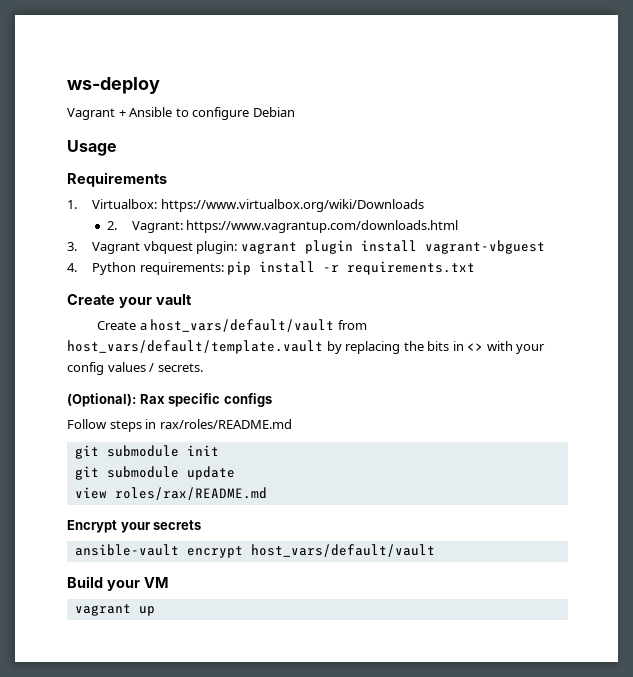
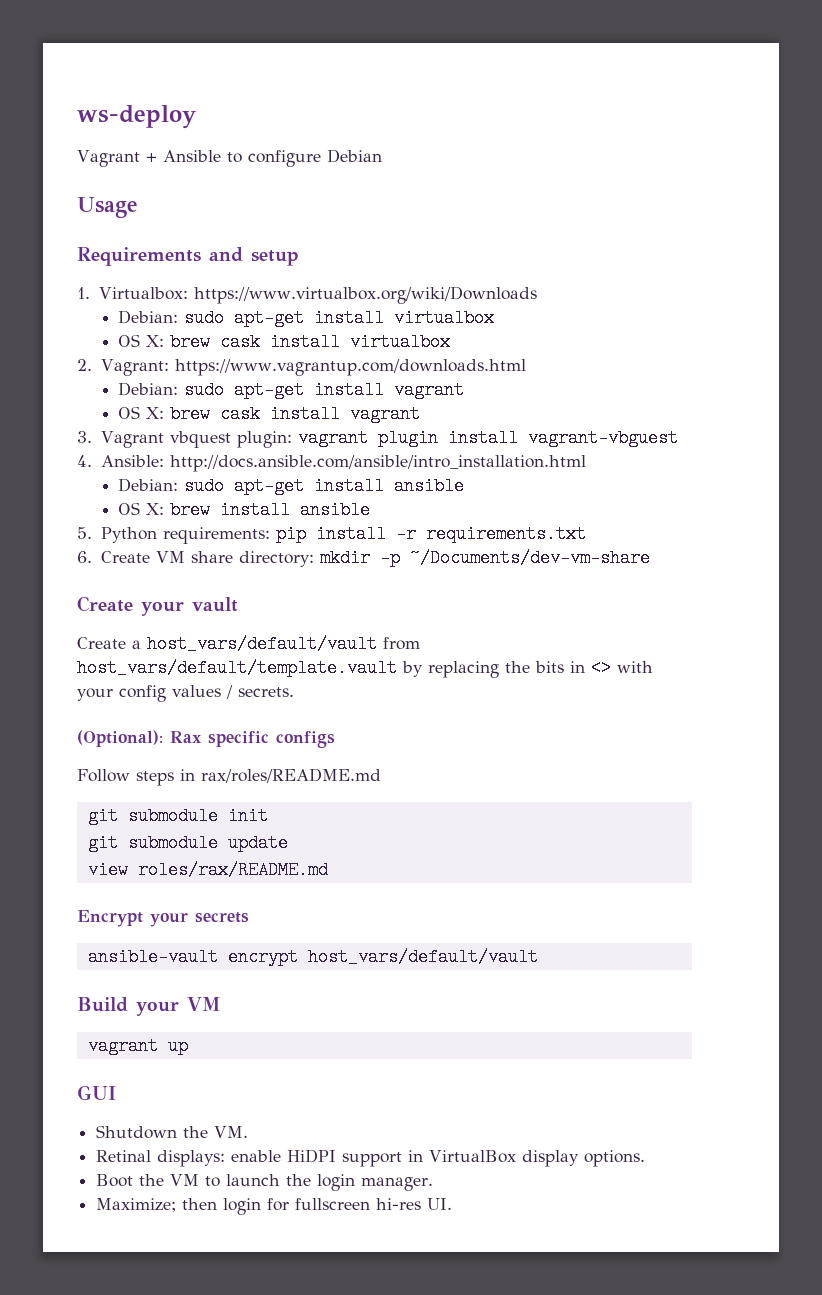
- Requirements
+ Requirements and setup
+ Debian: sudo apt-get install virtualbox
+ OS X: brew cask install virtualbox
  2. Vagrant: https://www.vagrantup.com/downloads.html
+ Debian: sudo apt-get install vagrant
+ OS X: brew cask install vagrant
- 4. Python requirements: pip install -r requirements.txt
+ 4. Ansible: http://docs.ansible.com/ansible/intro_installation.html
+ Debian: sudo apt-get install ansible
+ OS X: brew install ansible
+ 5. Python requirements: pip install -r requirements.txt
+ 6. Create VM share directory: mkdir -p ~/Documents/dev-vm-share
+ GUI
+ Shutdown the VM.
+ Retinal displays: enable HiDPI support in VirtualBox display options.
+ Boot the VM to launch the login manager.
+ Maximize; then login for fullscreen hi-res UI.

